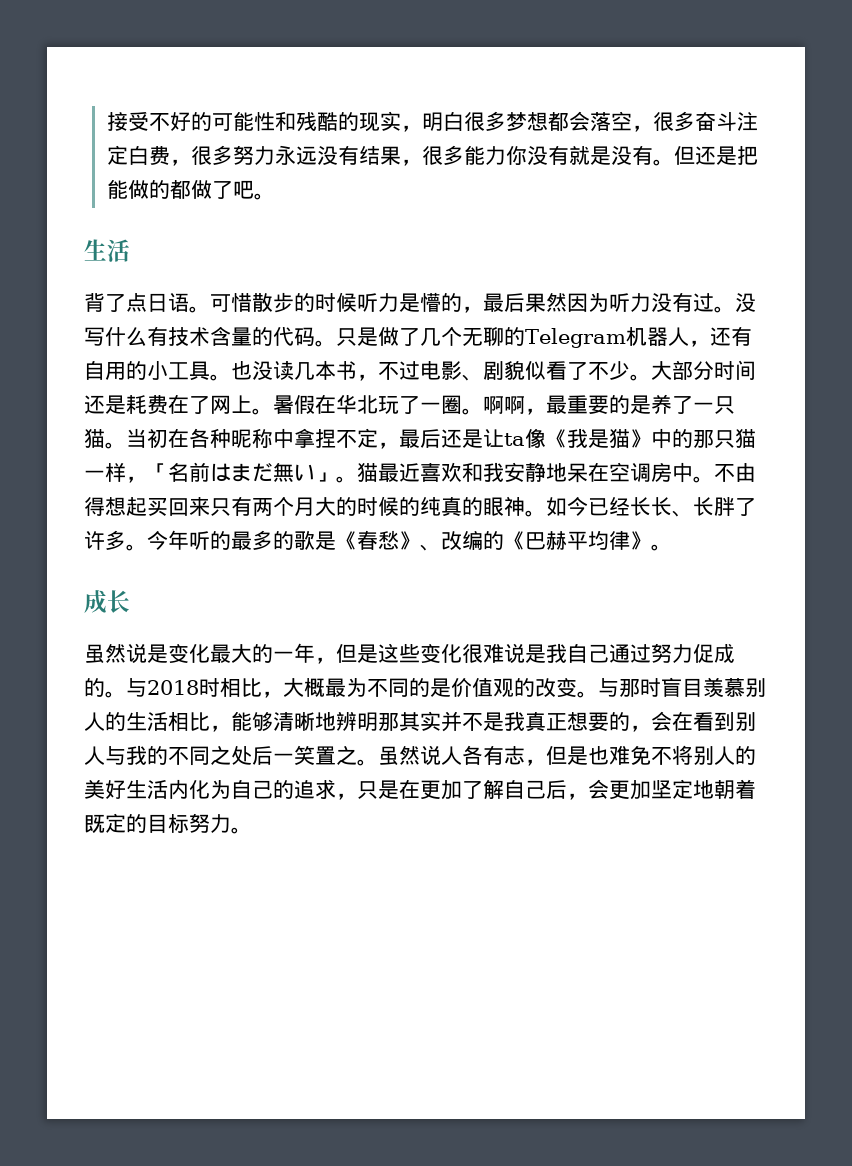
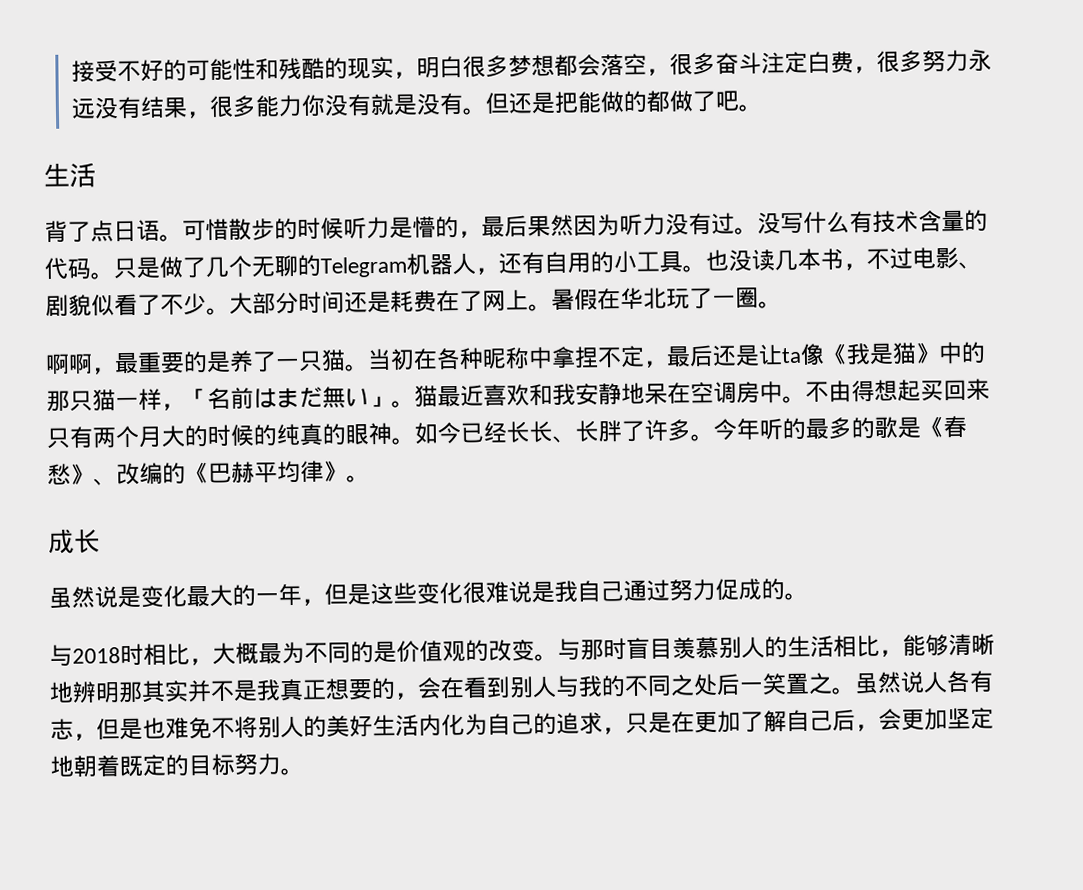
- 暑假在华北玩了一圈。啊啊，最重要的是养了一只猫。
+ 暑假在华北玩了一圈。
+ 啊啊，最重要的是养了一只猫。
- 虽然说是变化最大的一年，但是这些变化很难说是我自己通过努力促成的。与2018时相比，大概最为不同的是价值观的改变。
+ 虽然说是变化最大的一年，但是这些变化很难说是我自己通过努力促成的。
+ 与2018时相比，大概最为不同的是价值观的改变。

